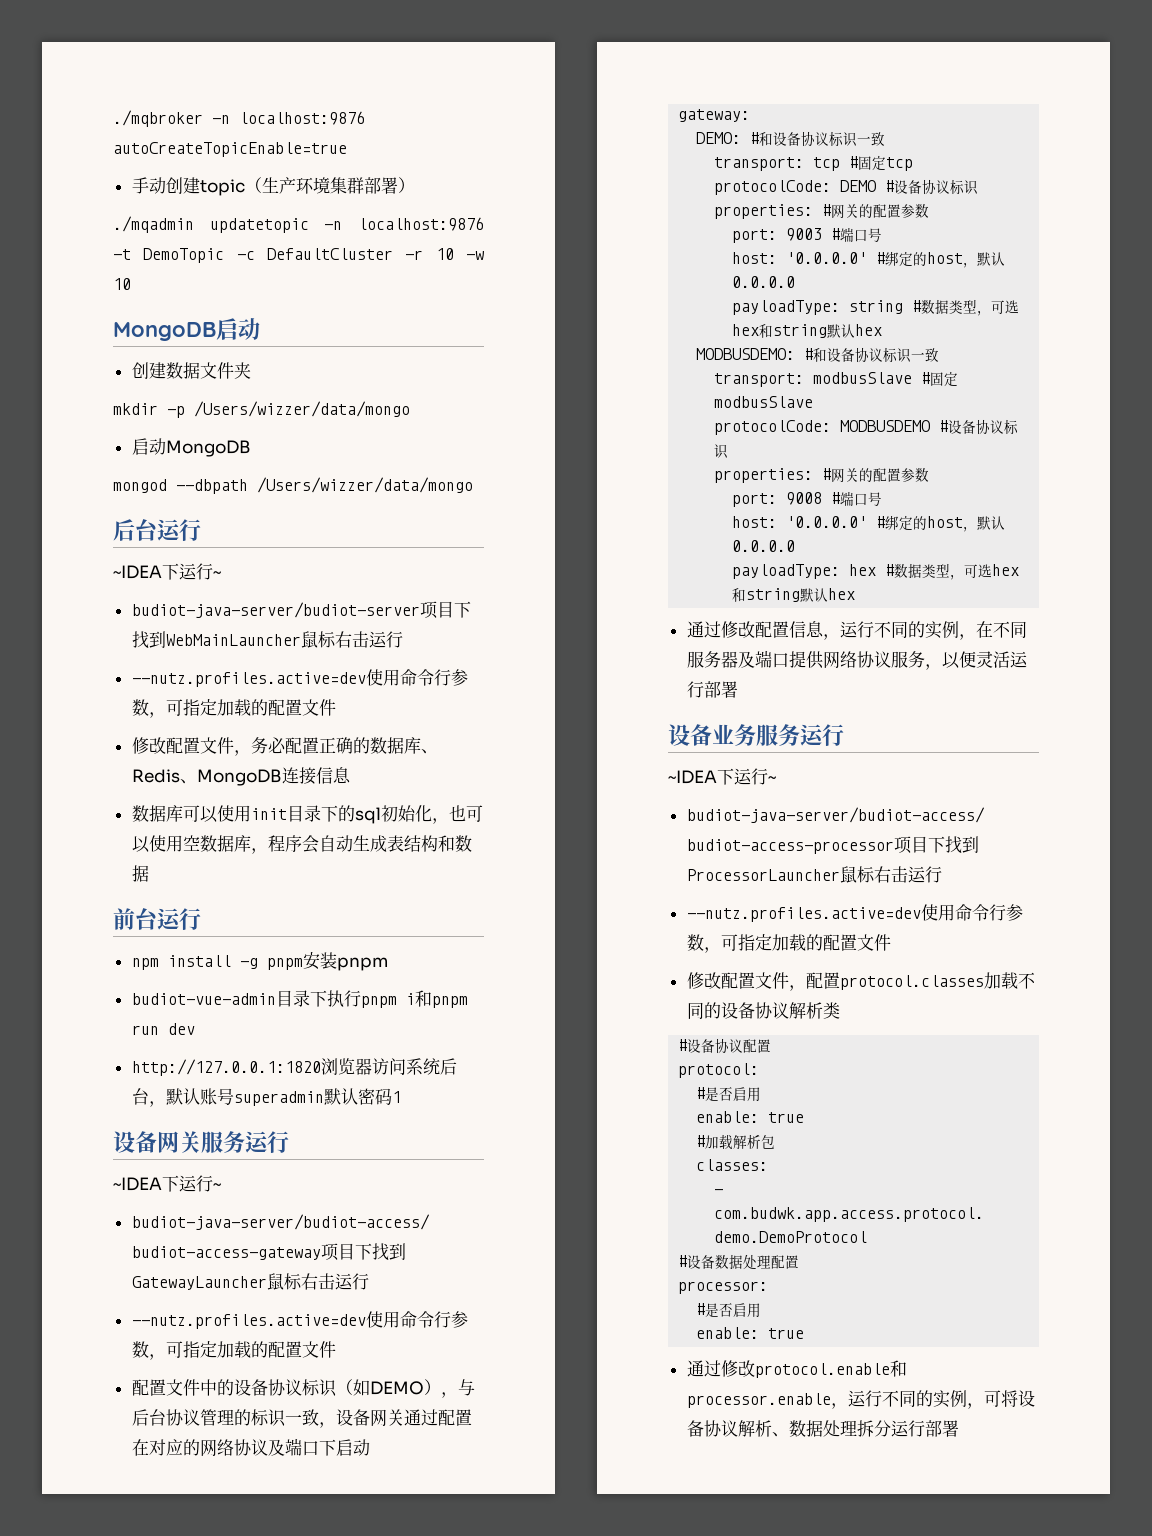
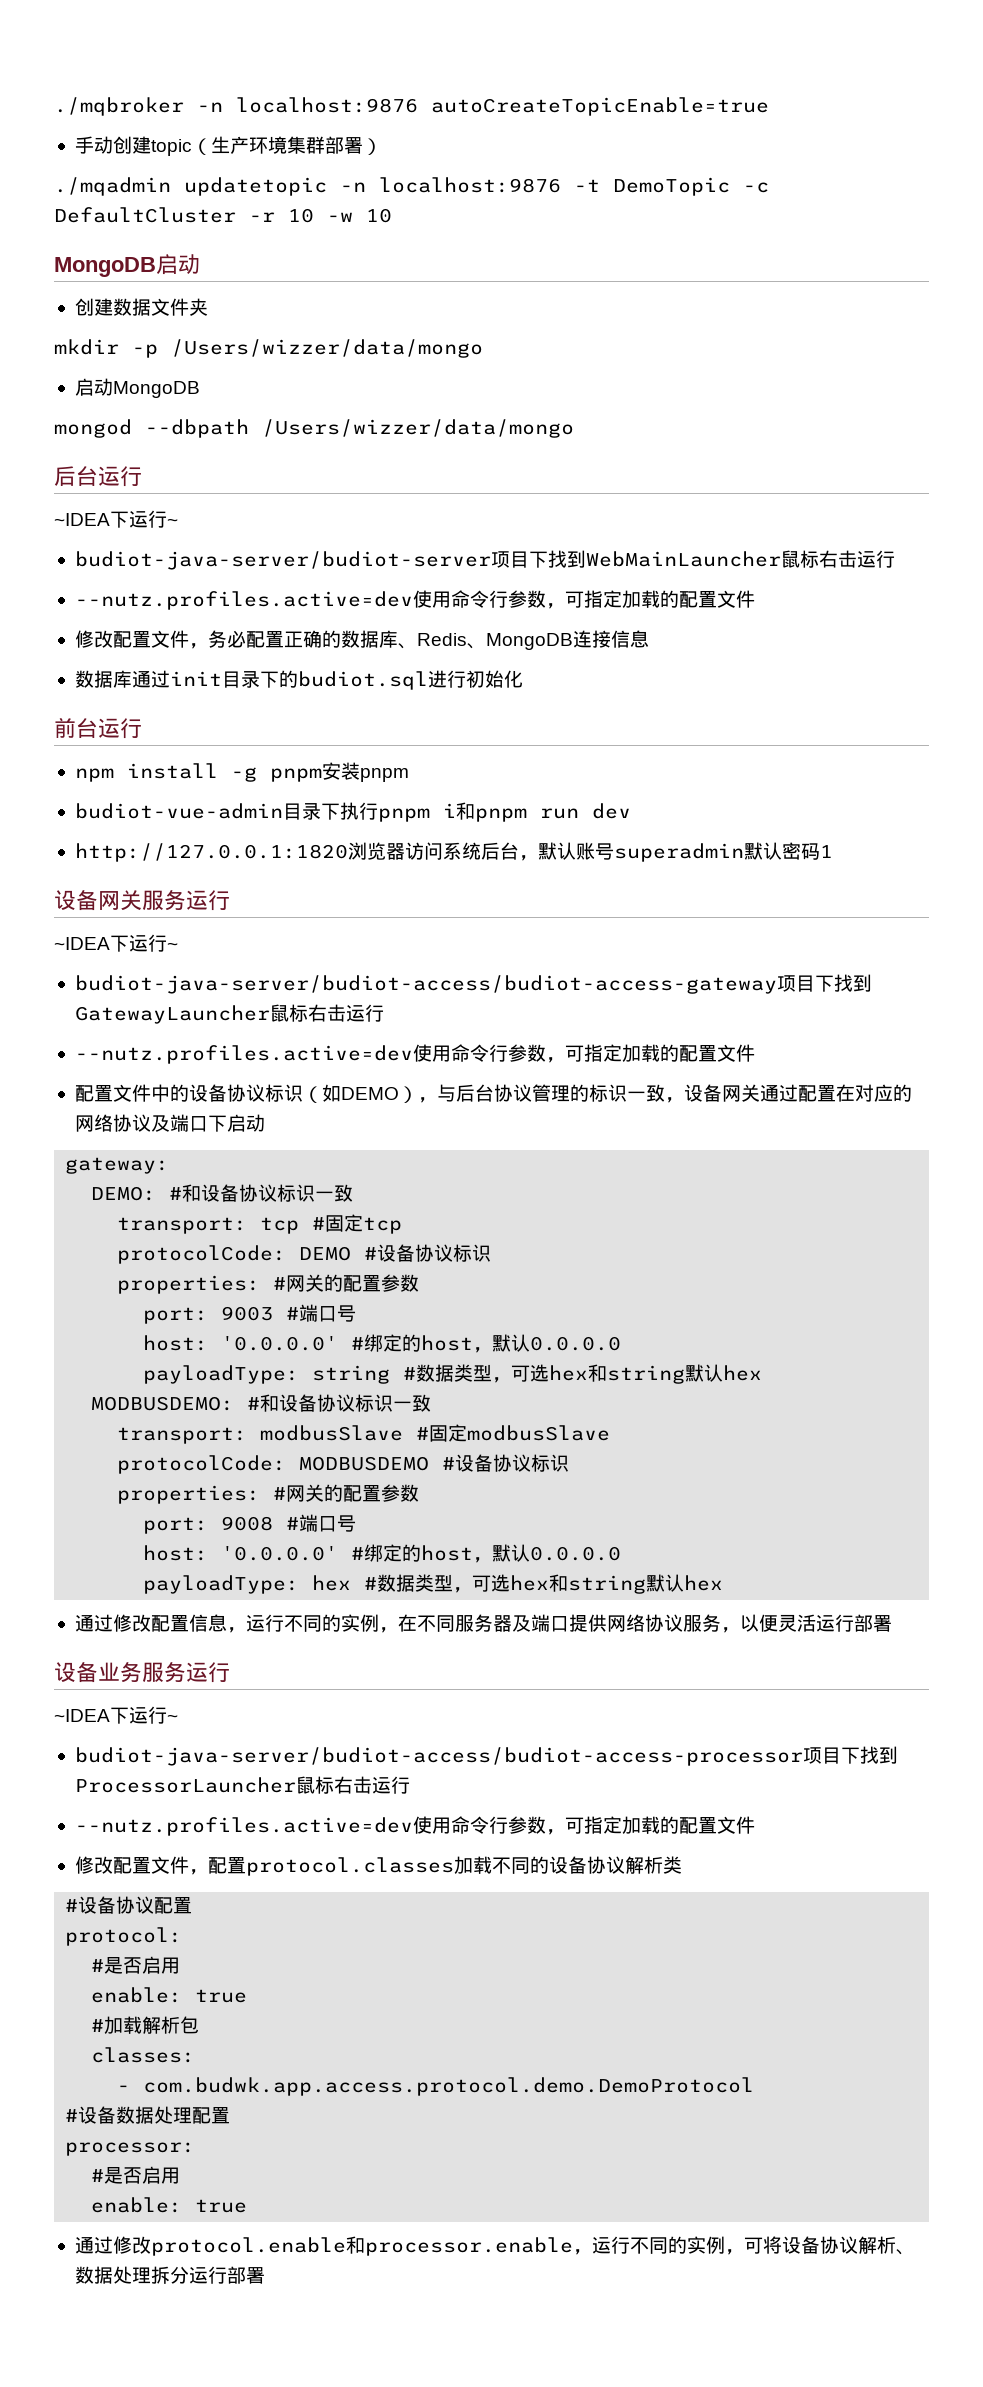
- 数据库可以使用init目录下的sql初始化，也可以使用空数据库，程序会自动生成表结构和数据
+ 数据库通过init目录下的budiot.sql进行初始化

